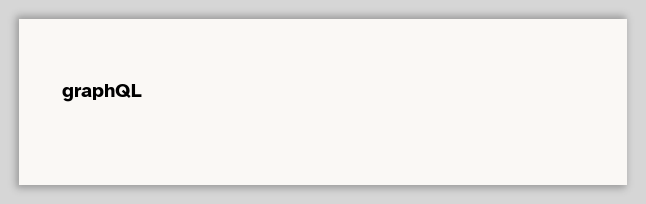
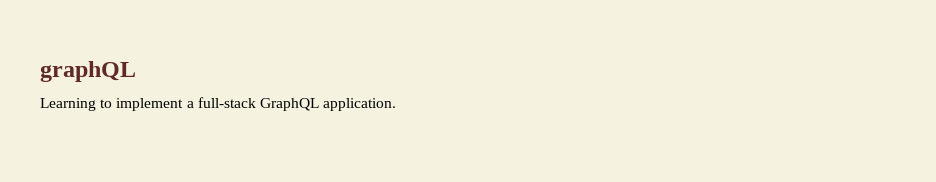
+ Learning to implement a full-stack GraphQL application.

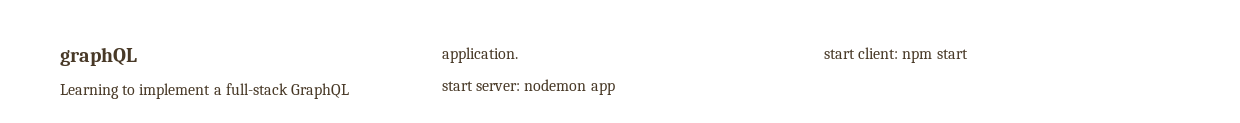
+ start server: nodemon app
+ start client: npm start

